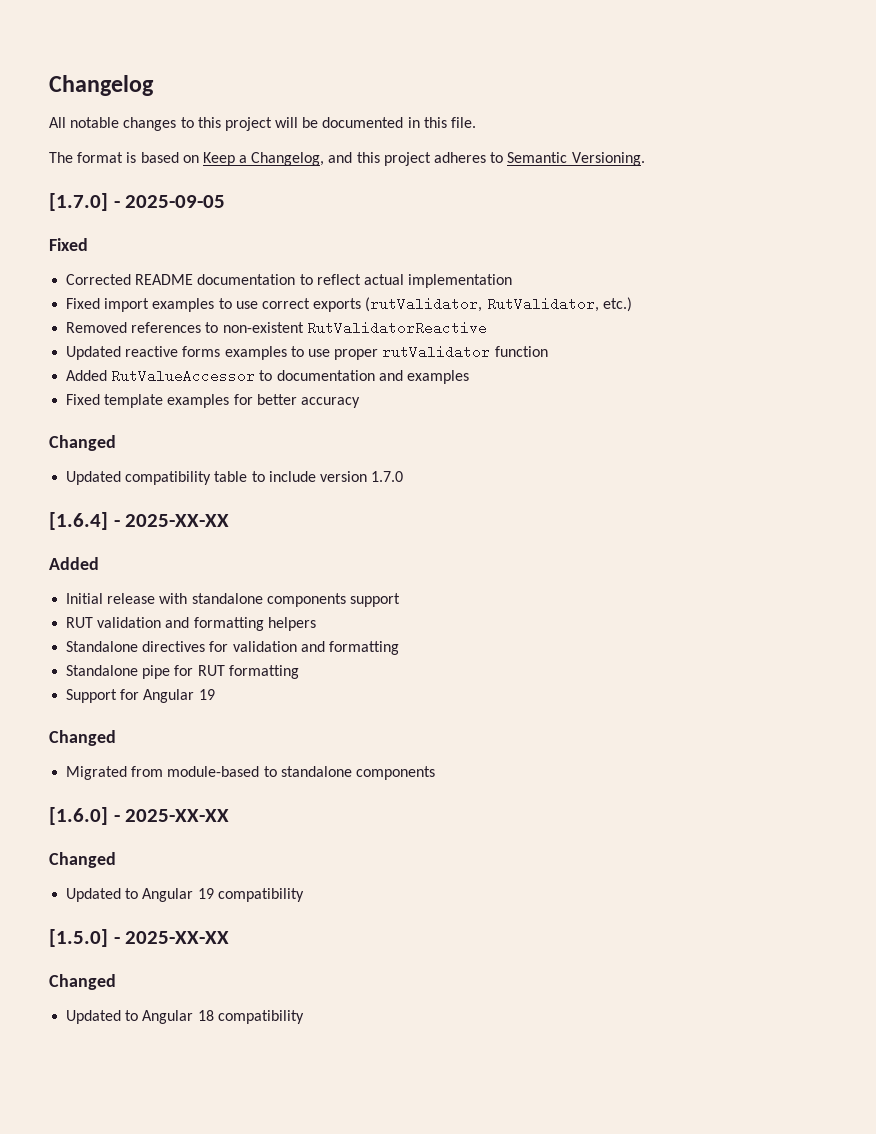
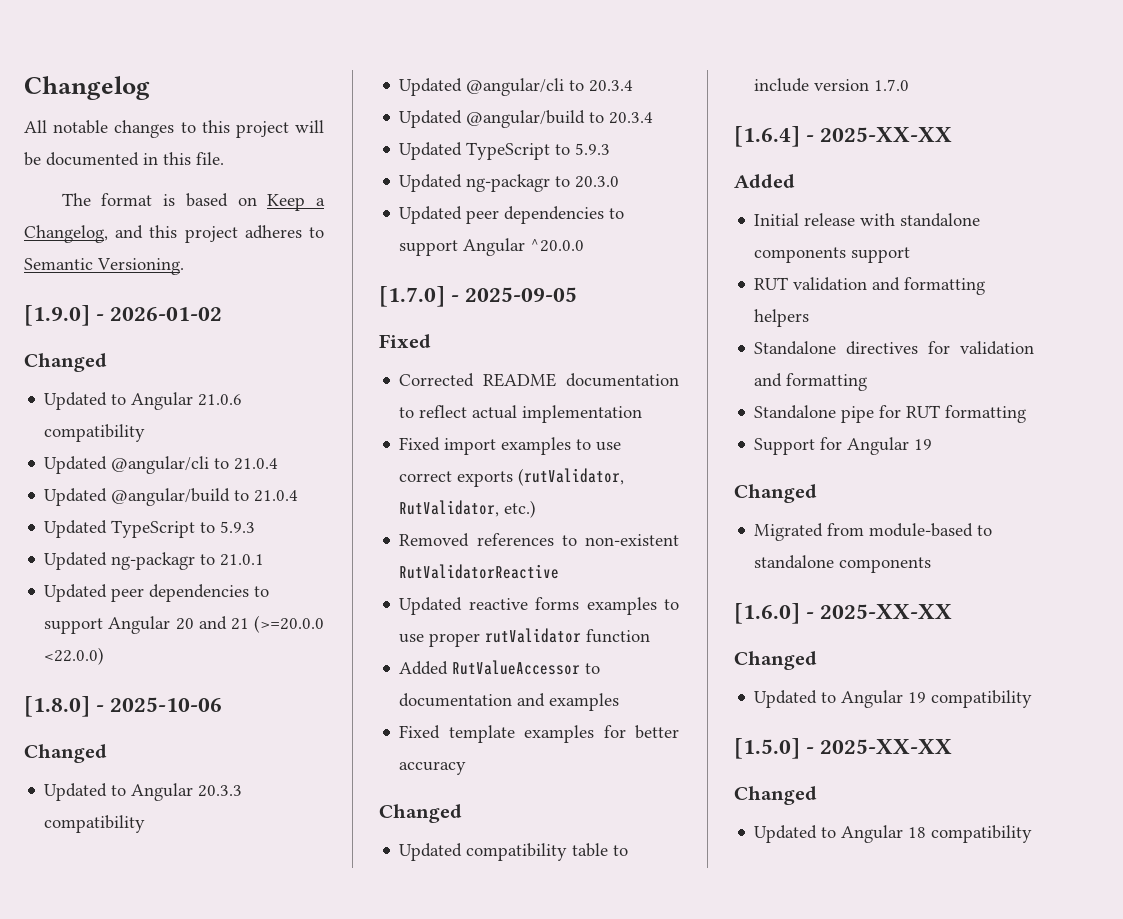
+ [1.9.0] - 2026-01-02
+ Changed
+ Updated to Angular 21.0.6 compatibility
+ Updated @angular/cli to 21.0.4
+ Updated @angular/build to 21.0.4
+ Updated TypeScript to 5.9.3
+ Updated ng-packagr to 21.0.1
+ Updated peer dependencies to support Angular 20 and 21 (>=20.0.0 <22.0.0)
+ [1.8.0] - 2025-10-06
+ Changed
+ Updated to Angular 20.3.3 compatibility
+ Updated @angular/cli to 20.3.4
+ Updated @angular/build to 20.3.4
+ Updated TypeScript to 5.9.3
+ Updated ng-packagr to 20.3.0
+ Updated peer dependencies to support Angular ^20.0.0

